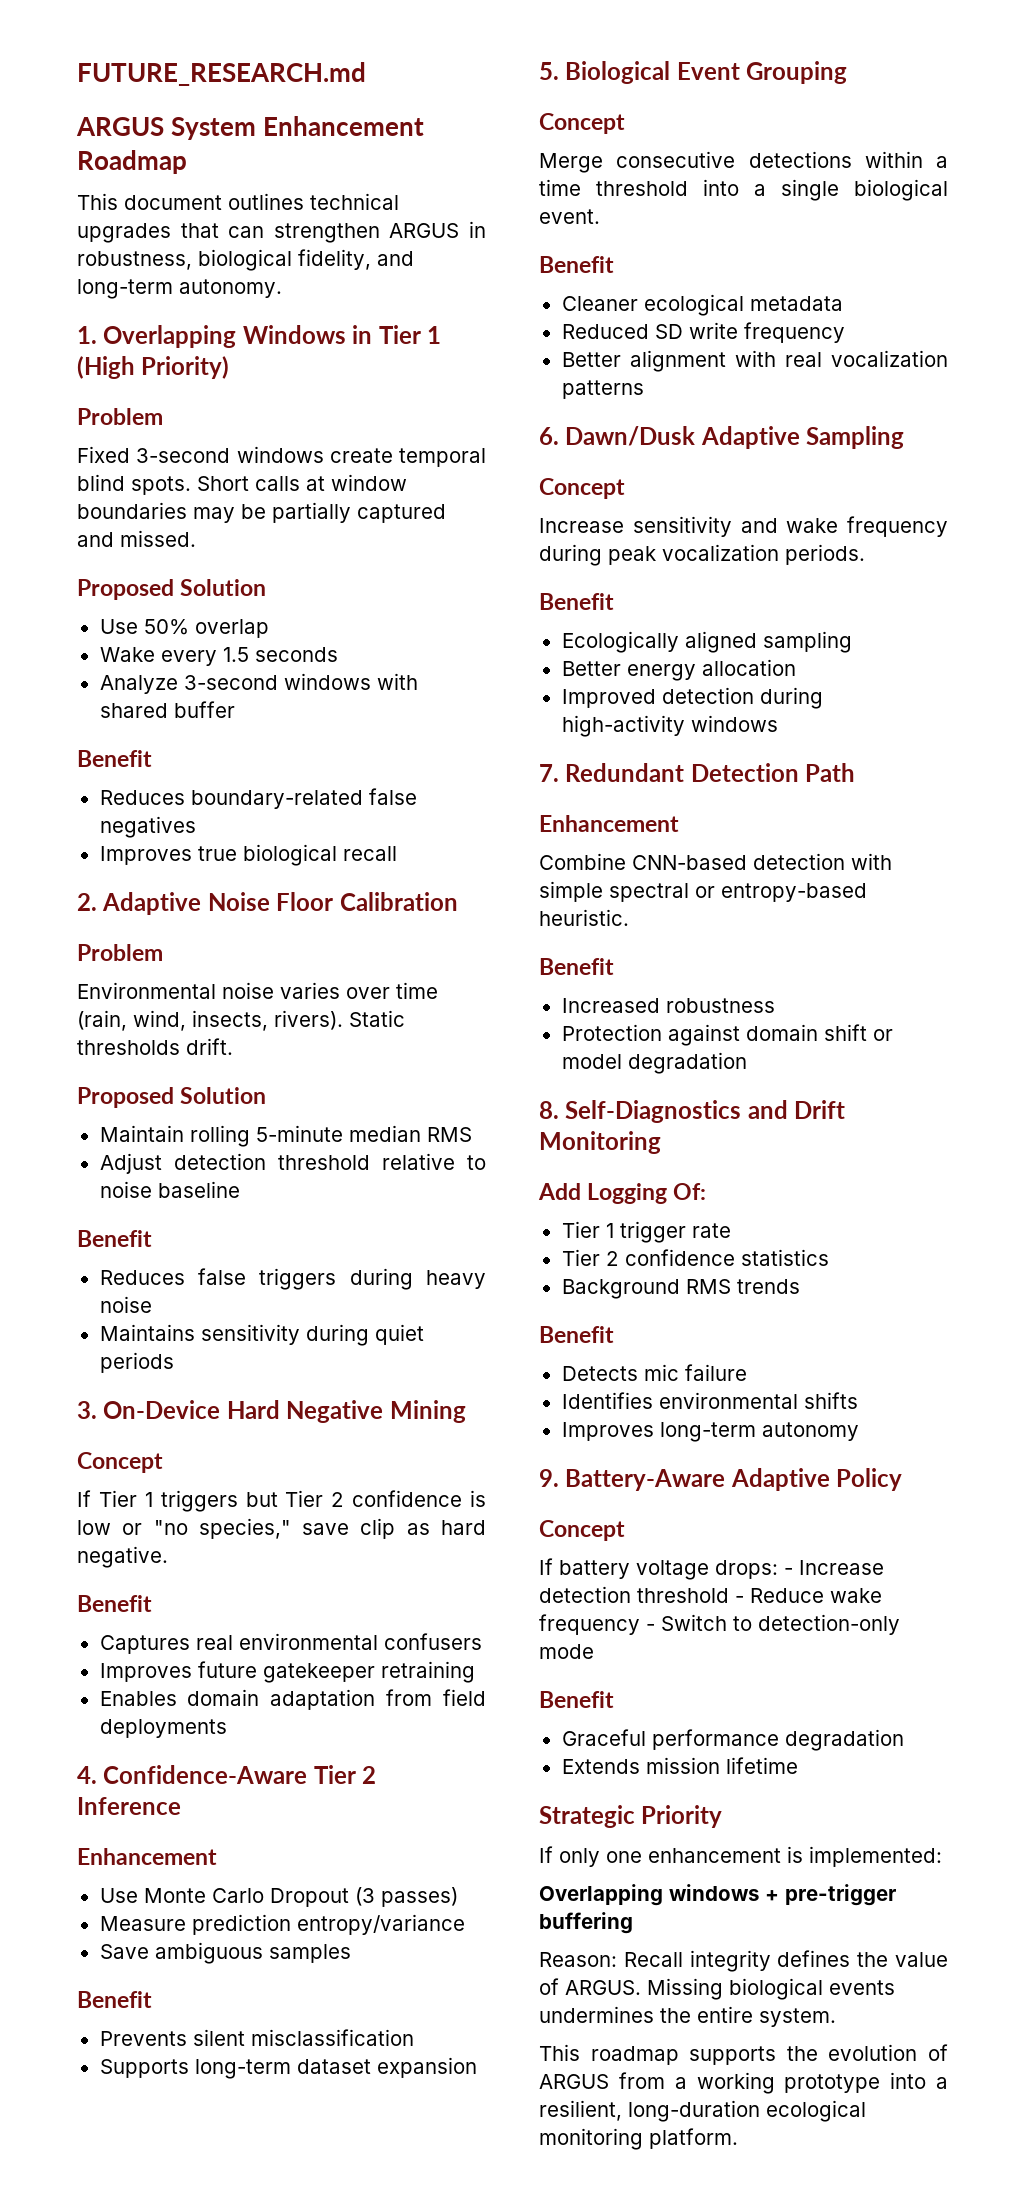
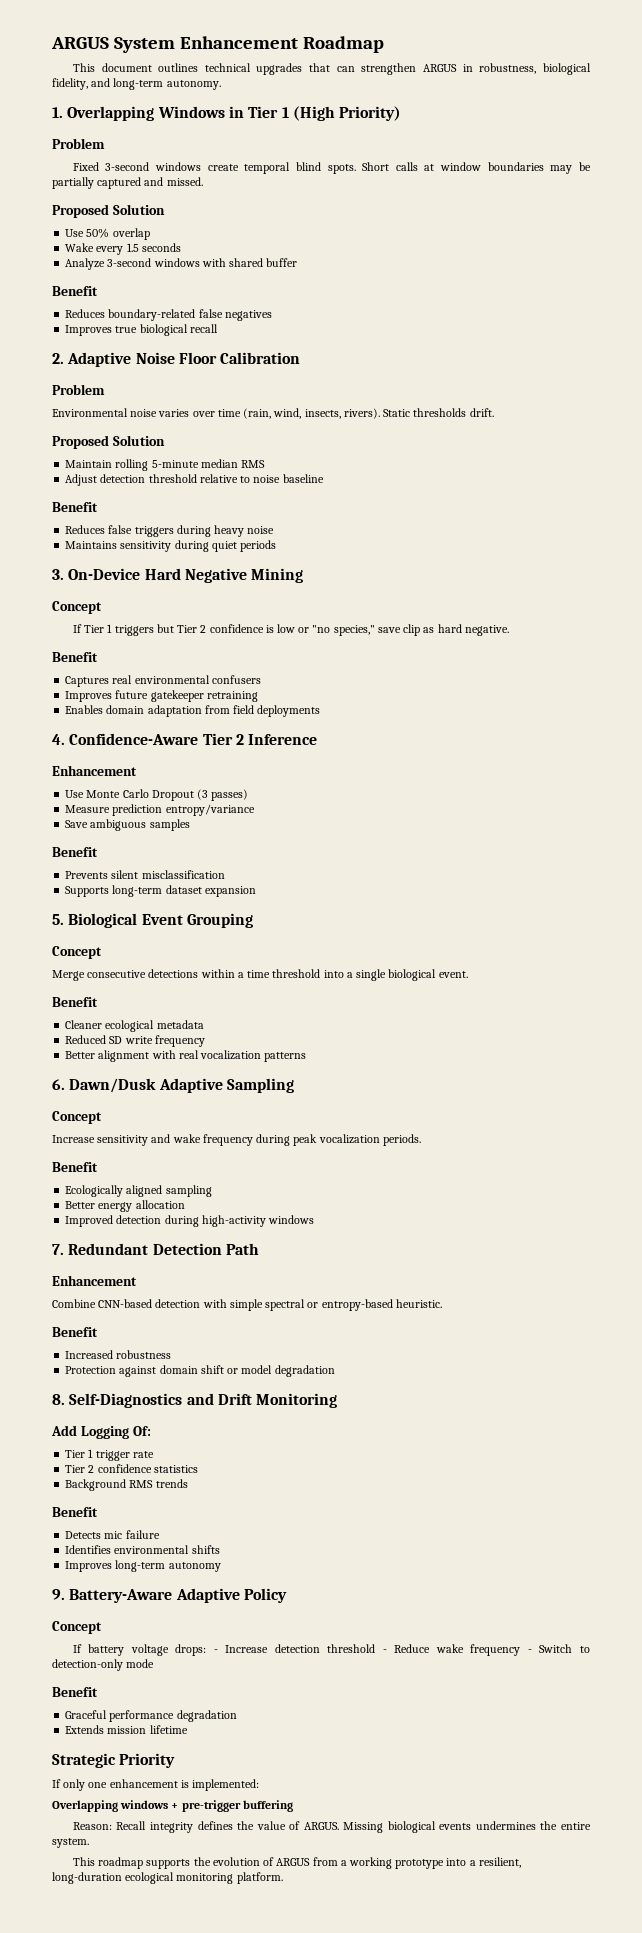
- FUTURE_RESEARCH.md

